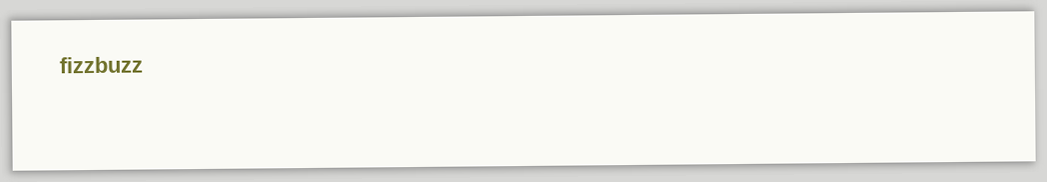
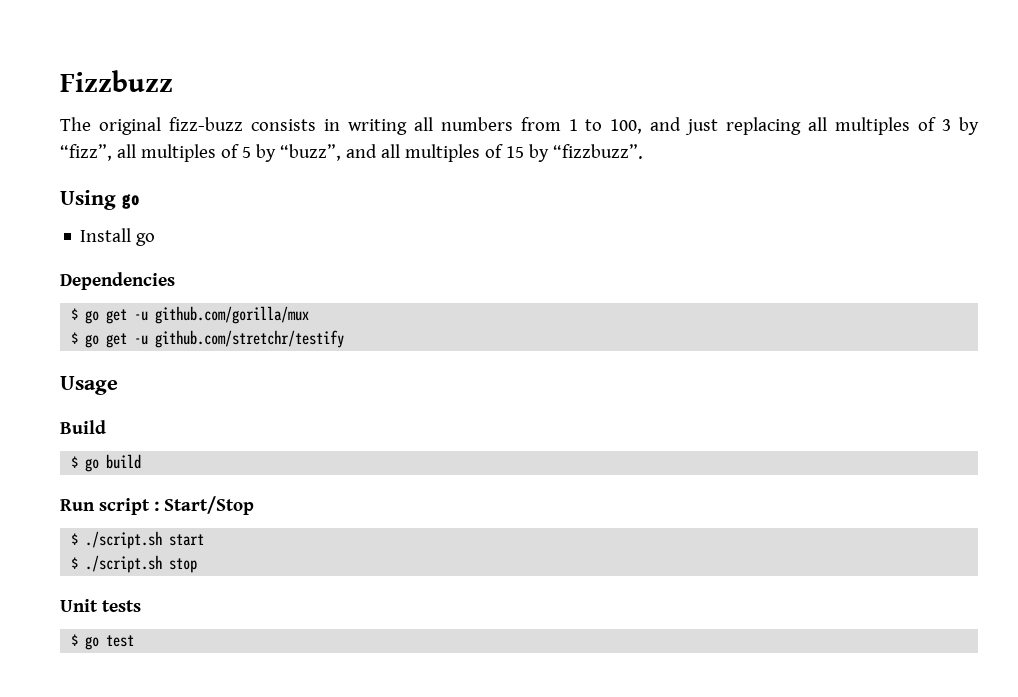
- fizzbuzz
+ Fizzbuzz
+ The original fizz-buzz consists in writing all numbers from 1 to 100, and just replacing all multiples of 3 by “fizz”, all multiples of 5 by “buzz”, and all multiples of 15 by “fizzbuzz”.
+ Using go
+ Install go
+ Dependencies
+ $ go get -u github.com/gorilla/mux
+ $ go get -u github.com/stretchr/testify
+ Usage
+ Build
+ $ go build
+ Run script : Start/Stop
+ $ ./script.sh start
+ $ ./script.sh stop
+ Unit tests
+ $ go test

